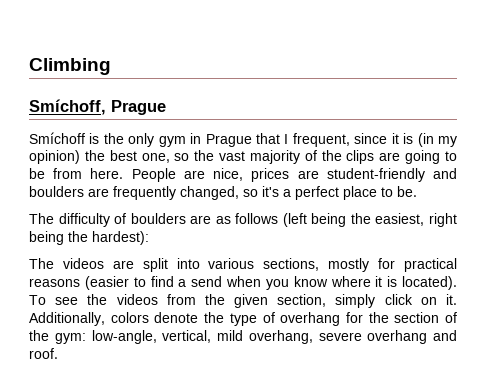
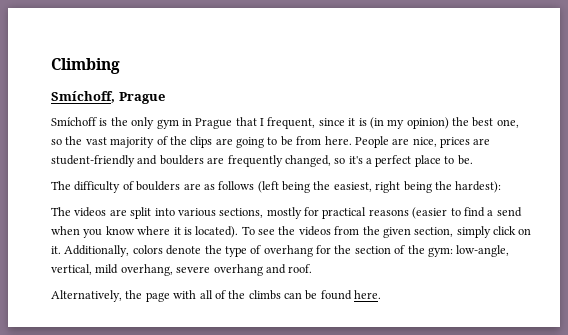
+ Alternatively, the page with all of the climbs can be found here.

